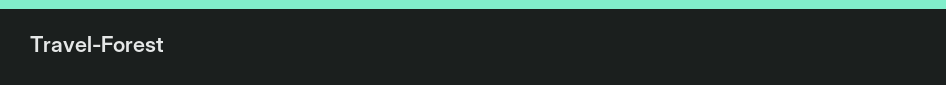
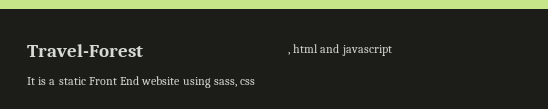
+ It is a static Front End website using sass, css , html and javascript

